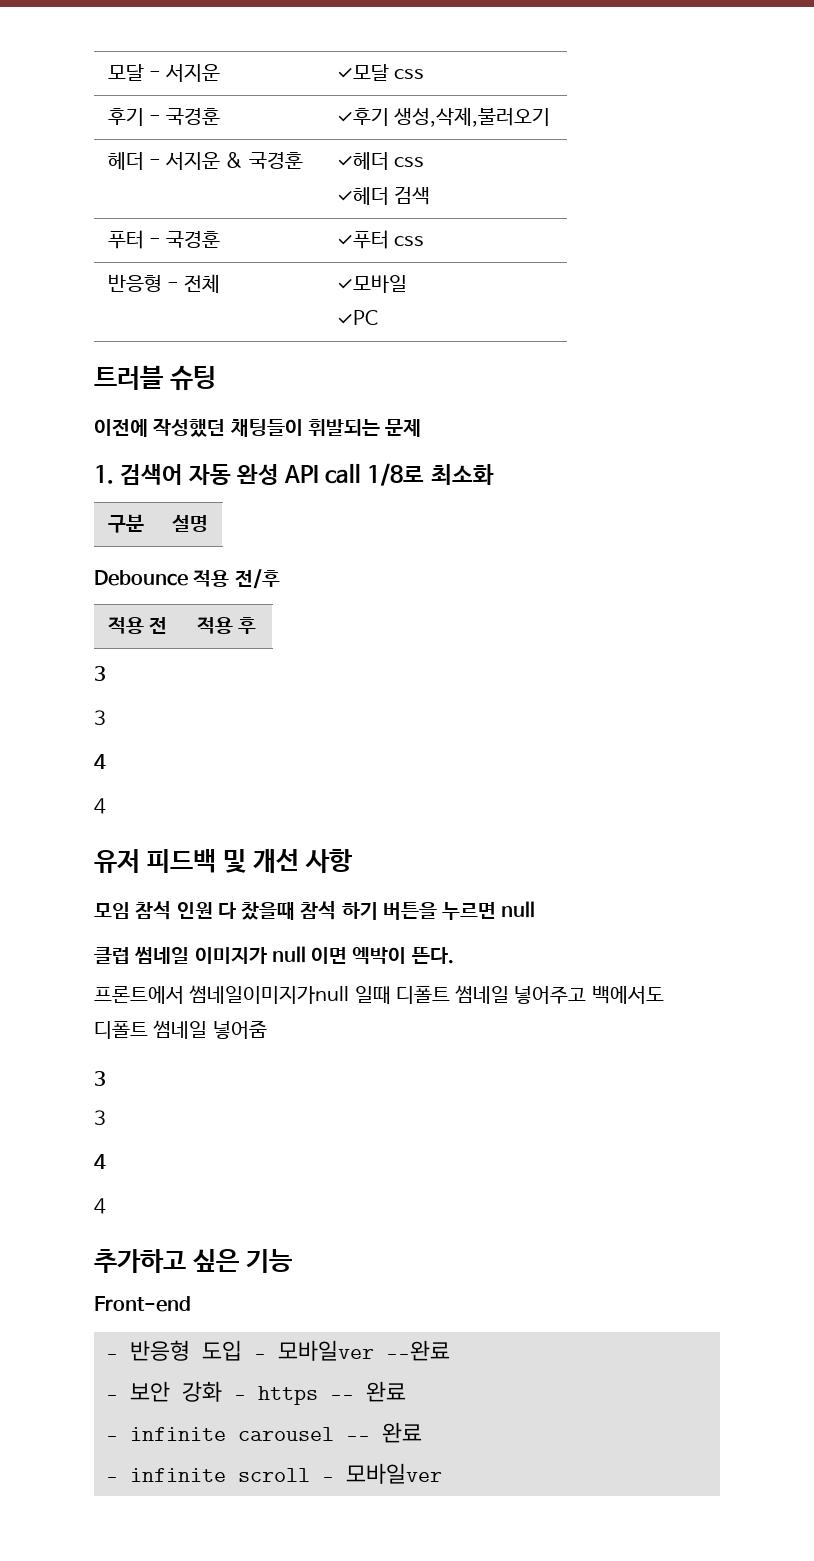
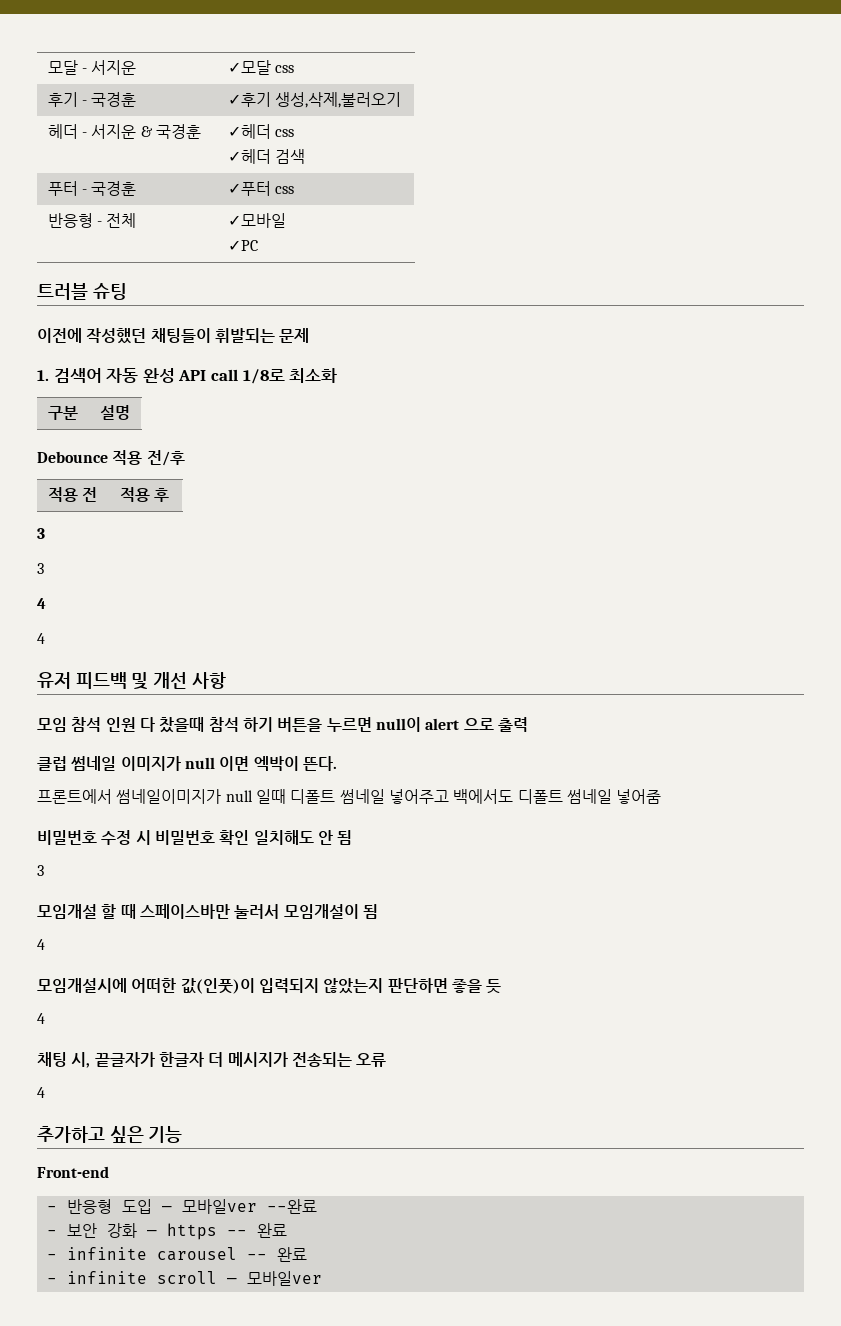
- 모임 참석 인원 다 찼을때 참석 하기 버튼을 누르면 null
+ 모임 참석 인원 다 찼을때 참석 하기 버튼을 누르면 null이 alert 으로 출력
- 프론트에서 썸네일이미지가null 일때 디폴트 썸네일 넣어주고 백에서도 디폴트 썸네일 넣어줌
+ 프론트에서 썸네일이미지가 null 일때 디폴트 썸네일 넣어주고 백에서도 디폴트 썸네일 넣어줌
+ 비밀번호 수정 시 비밀번호 확인 일치해도 안 됨
  3
- 3
+ 모임개설 할 때 스페이스바만 눌러서 모임개설이 됨
  4
+ 모임개설시에 어떠한 값(인풋)이 입력되지 않았는지 판단하면 좋을 듯
+ 4
+ 채팅 시, 끝글자가 한글자 더 메시지가 전송되는 오류

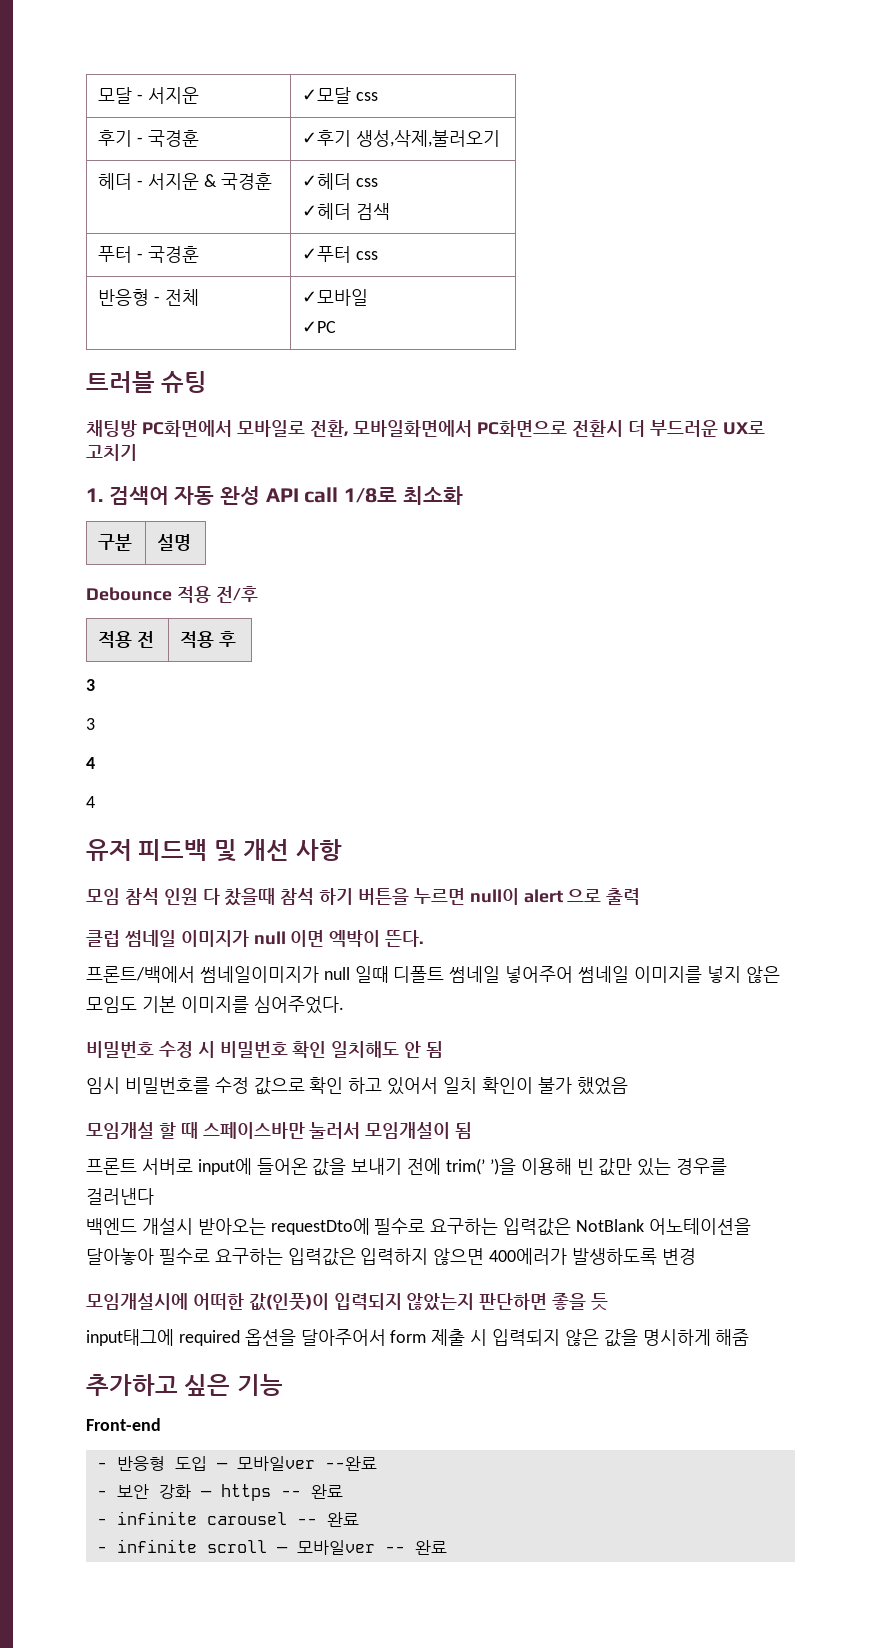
- 이전에 작성했던 채팅들이 휘발되는 문제
+ 채팅방 PC화면에서 모바일로 전환, 모바일화면에서 PC화면으로 전환시 더 부드러운 UX로 고치기
- 프론트에서 썸네일이미지가 null 일때 디폴트 썸네일 넣어주고 백에서도 디폴트 썸네일 넣어줌
+ 프론트/백에서 썸네일이미지가 null 일때 디폴트 썸네일 넣어주어 썸네일 이미지를 넣지 않은 모임도 기본 이미지를 심어주었다.
  비밀번호 수정 시 비밀번호 확인 일치해도 안 됨
- 3
+ 임시 비밀번호를 수정 값으로 확인 하고 있어서 일치 확인이 불가 했었음
  모임개설 할 때 스페이스바만 눌러서 모임개설이 됨
- 4
+ 프론트 서버로 input에 들어온 값을 보내기 전에 trim(’ ’)을 이용해 빈 값만 있는 경우를 걸러낸다
+ 백엔드 개설시 받아오는 requestDto에 필수로 요구하는 입력값은 NotBlank 어노테이션을 달아놓아 필수로 요구하는 입력값은 입력하지 않으면 400에러가 발생하도록 변경
  모임개설시에 어떠한 값(인풋)이 입력되지 않았는지 판단하면 좋을 듯
- 4
- 채팅 시, 끝글자가 한글자 더 메시지가 전송되는 오류
- 4
+ input태그에 required 옵션을 달아주어서 form 제출 시 입력되지 않은 값을 명시하게 해줌
- - infinite scroll — 모바일ver
+ - infinite scroll — 모바일ver -- 완료

